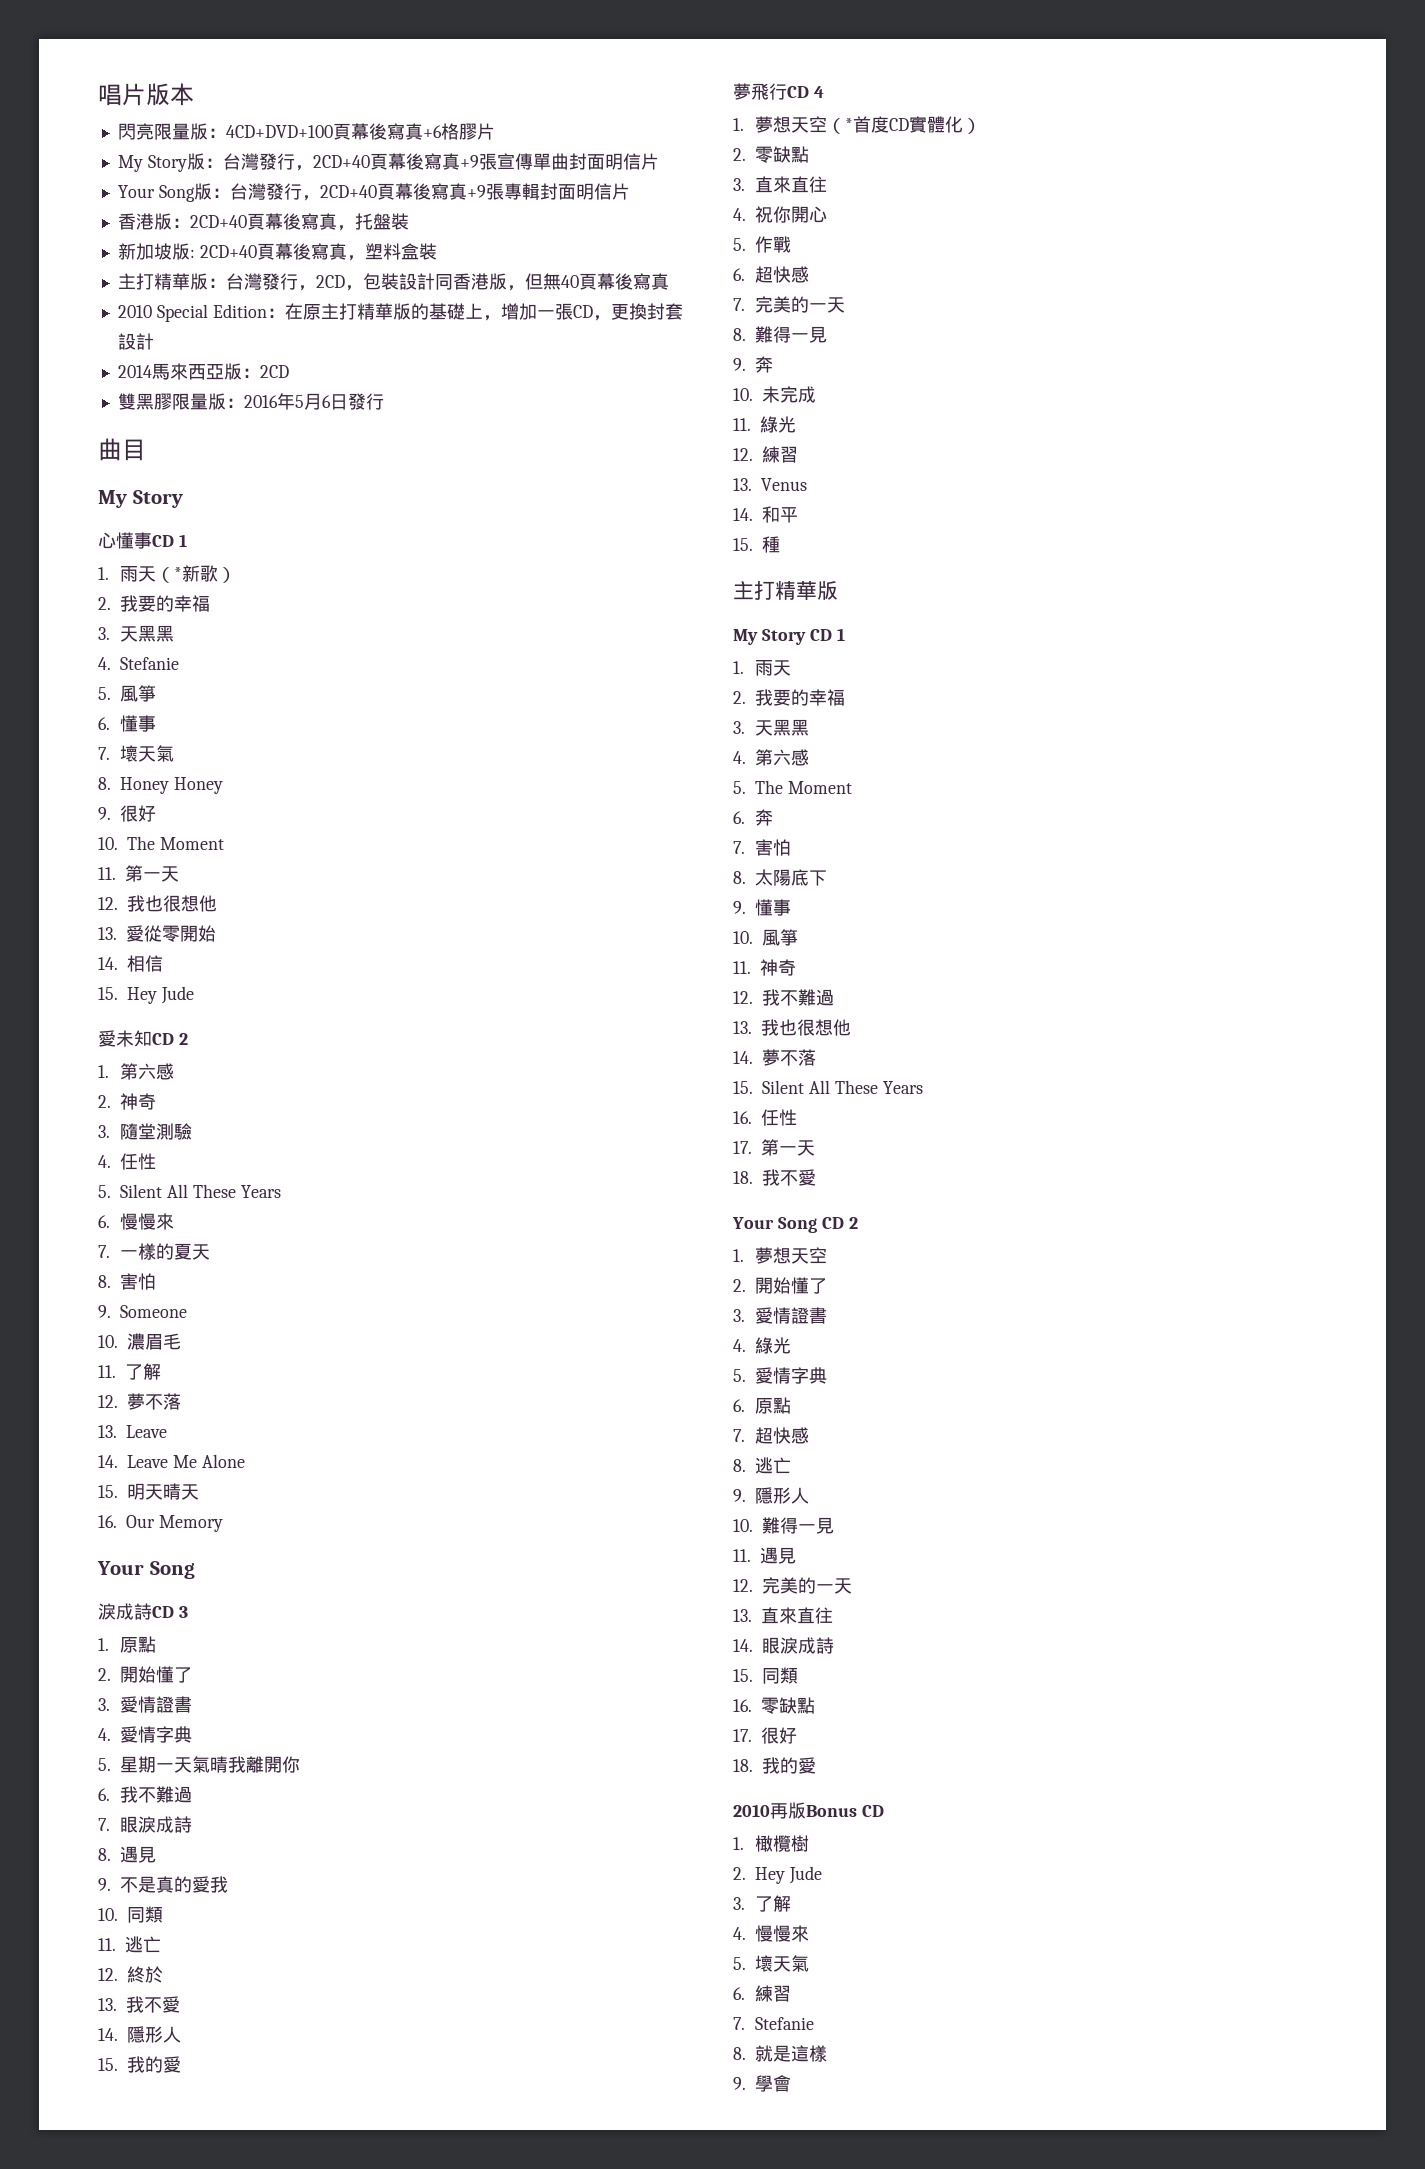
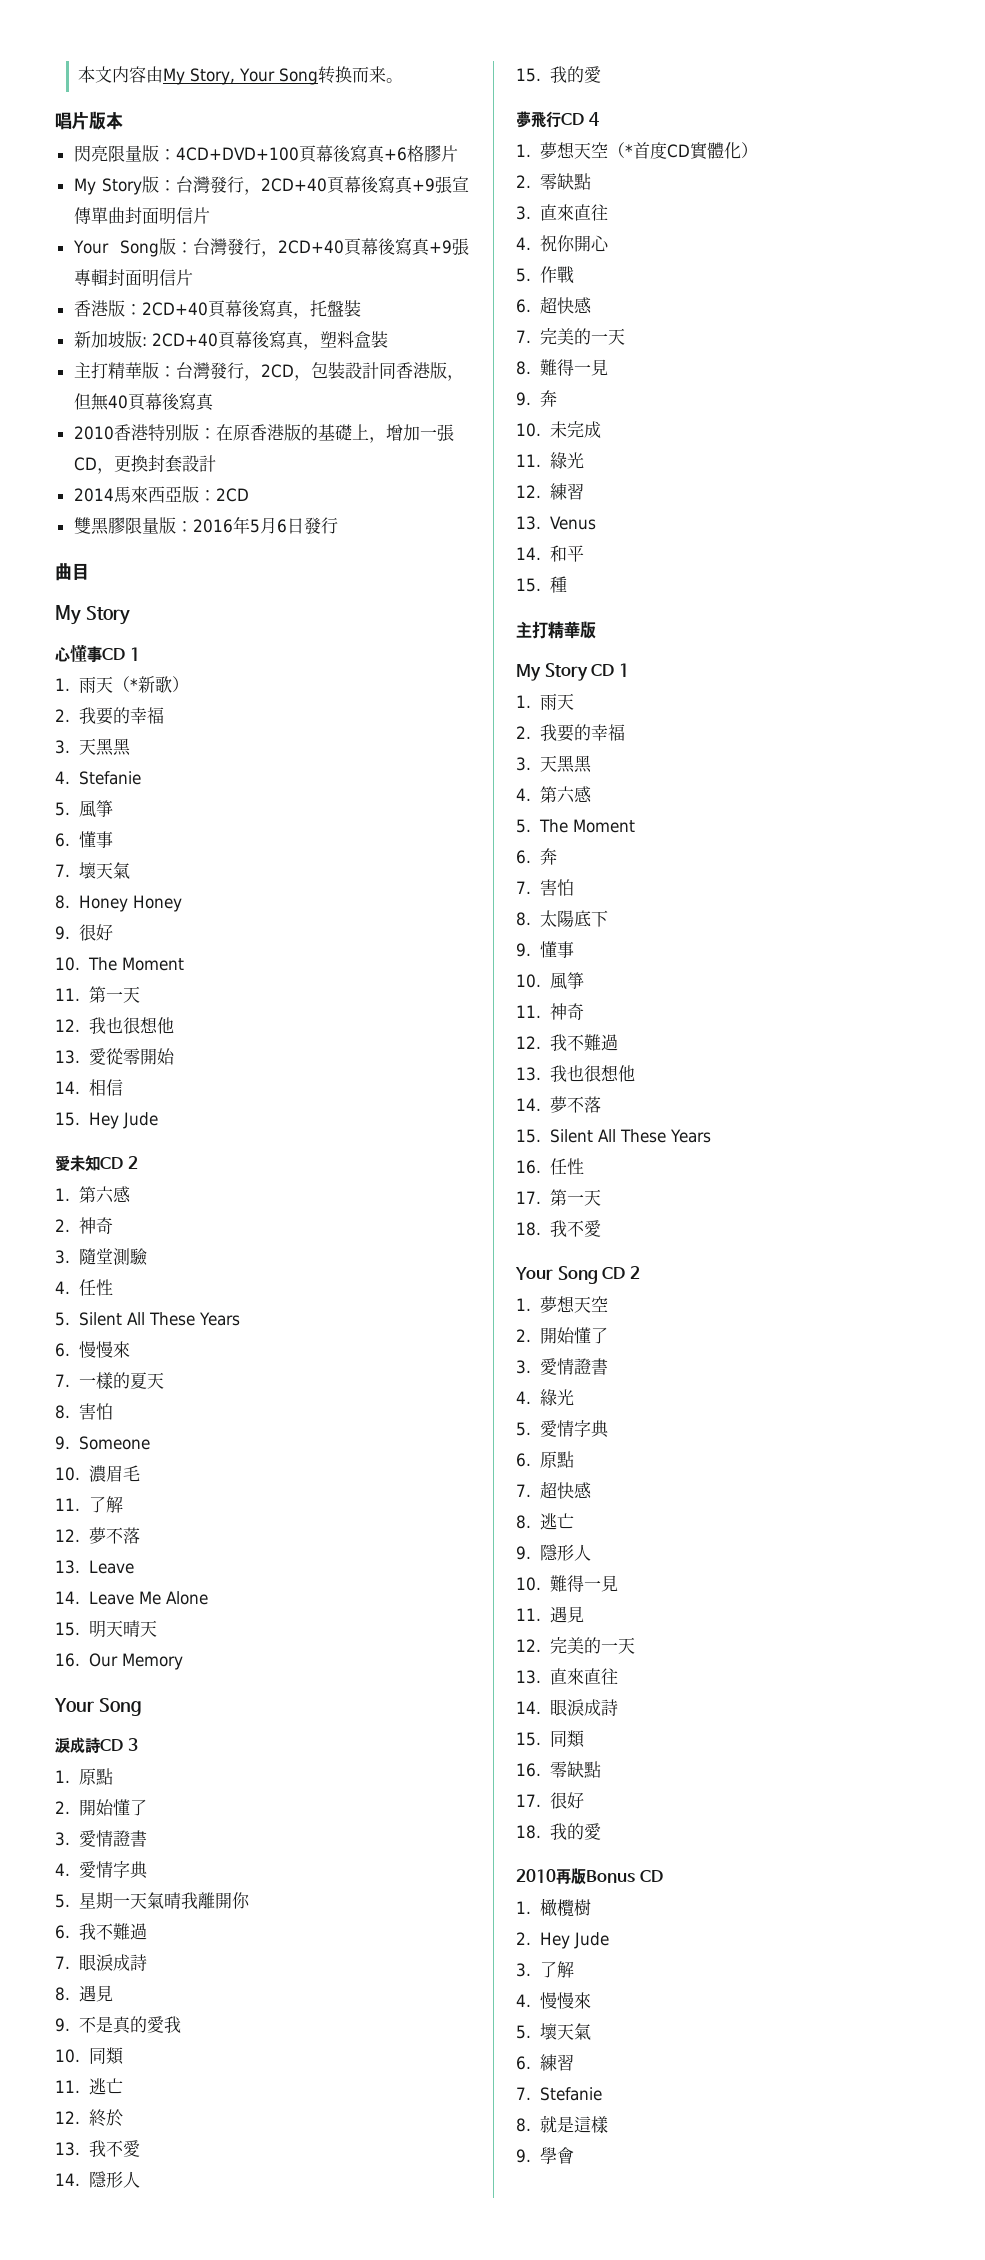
+ 本文内容由My Story, Your Song转换而来。
- 2010 Special Edition：在原主打精華版的基礎上，增加一張CD，更換封套設計
+ 2010香港特別版：在原香港版的基礎上，增加一張CD，更換封套設計

